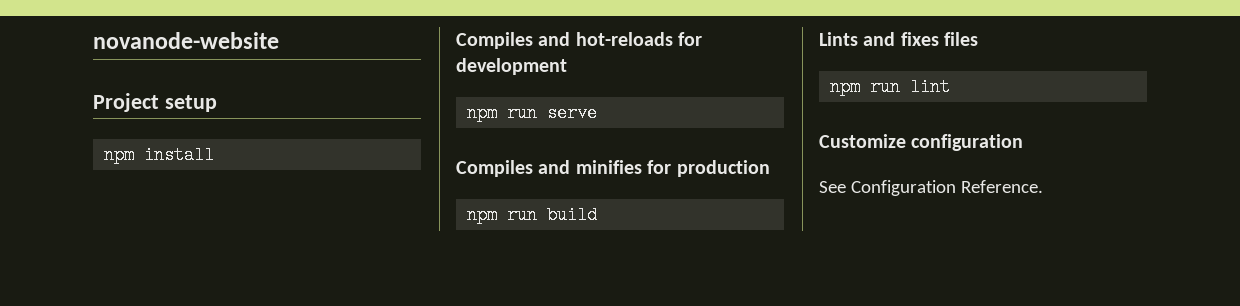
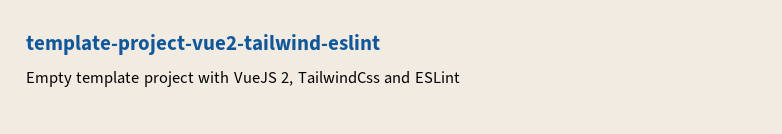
- novanode-website
- Project setup
- npm install
- Compiles and hot-reloads for development
- npm run serve
- Compiles and minifies for production
- npm run build
- Lints and fixes files
- npm run lint
- Customize configuration
- See Configuration Reference.
+ template-project-vue2-tailwind-eslint
+ Empty template project with VueJS 2, TailwindCss and ESLint

